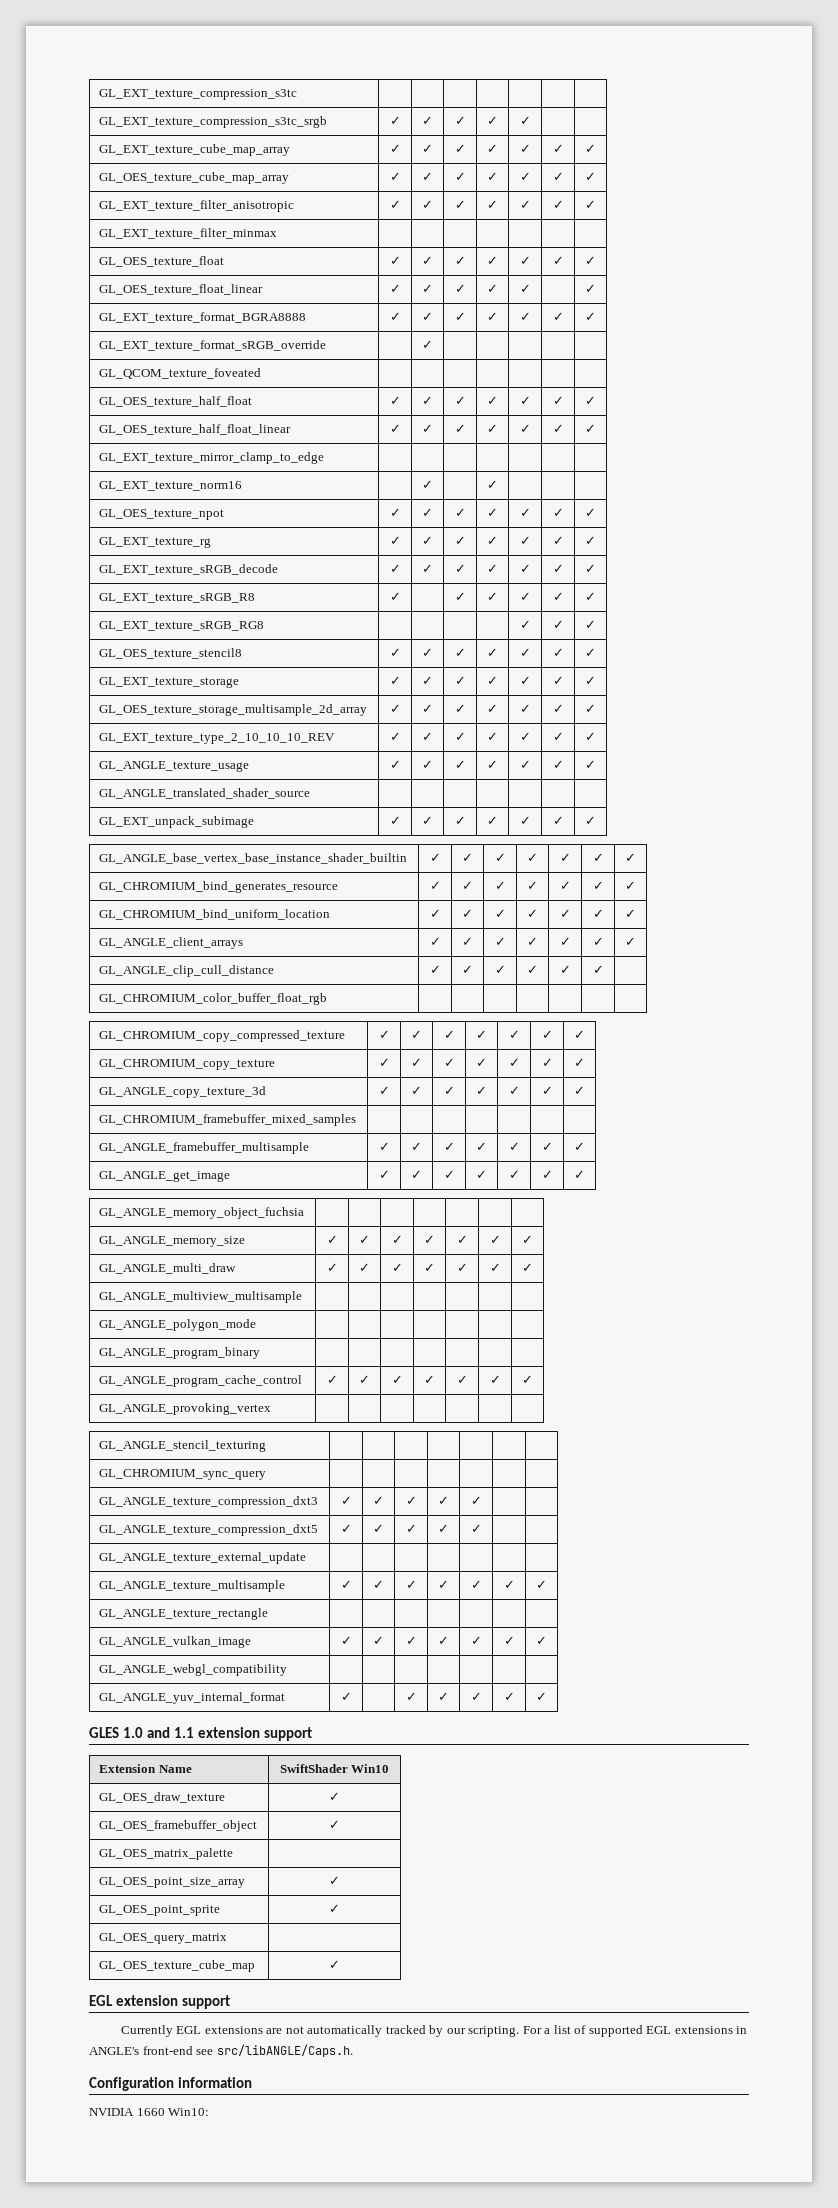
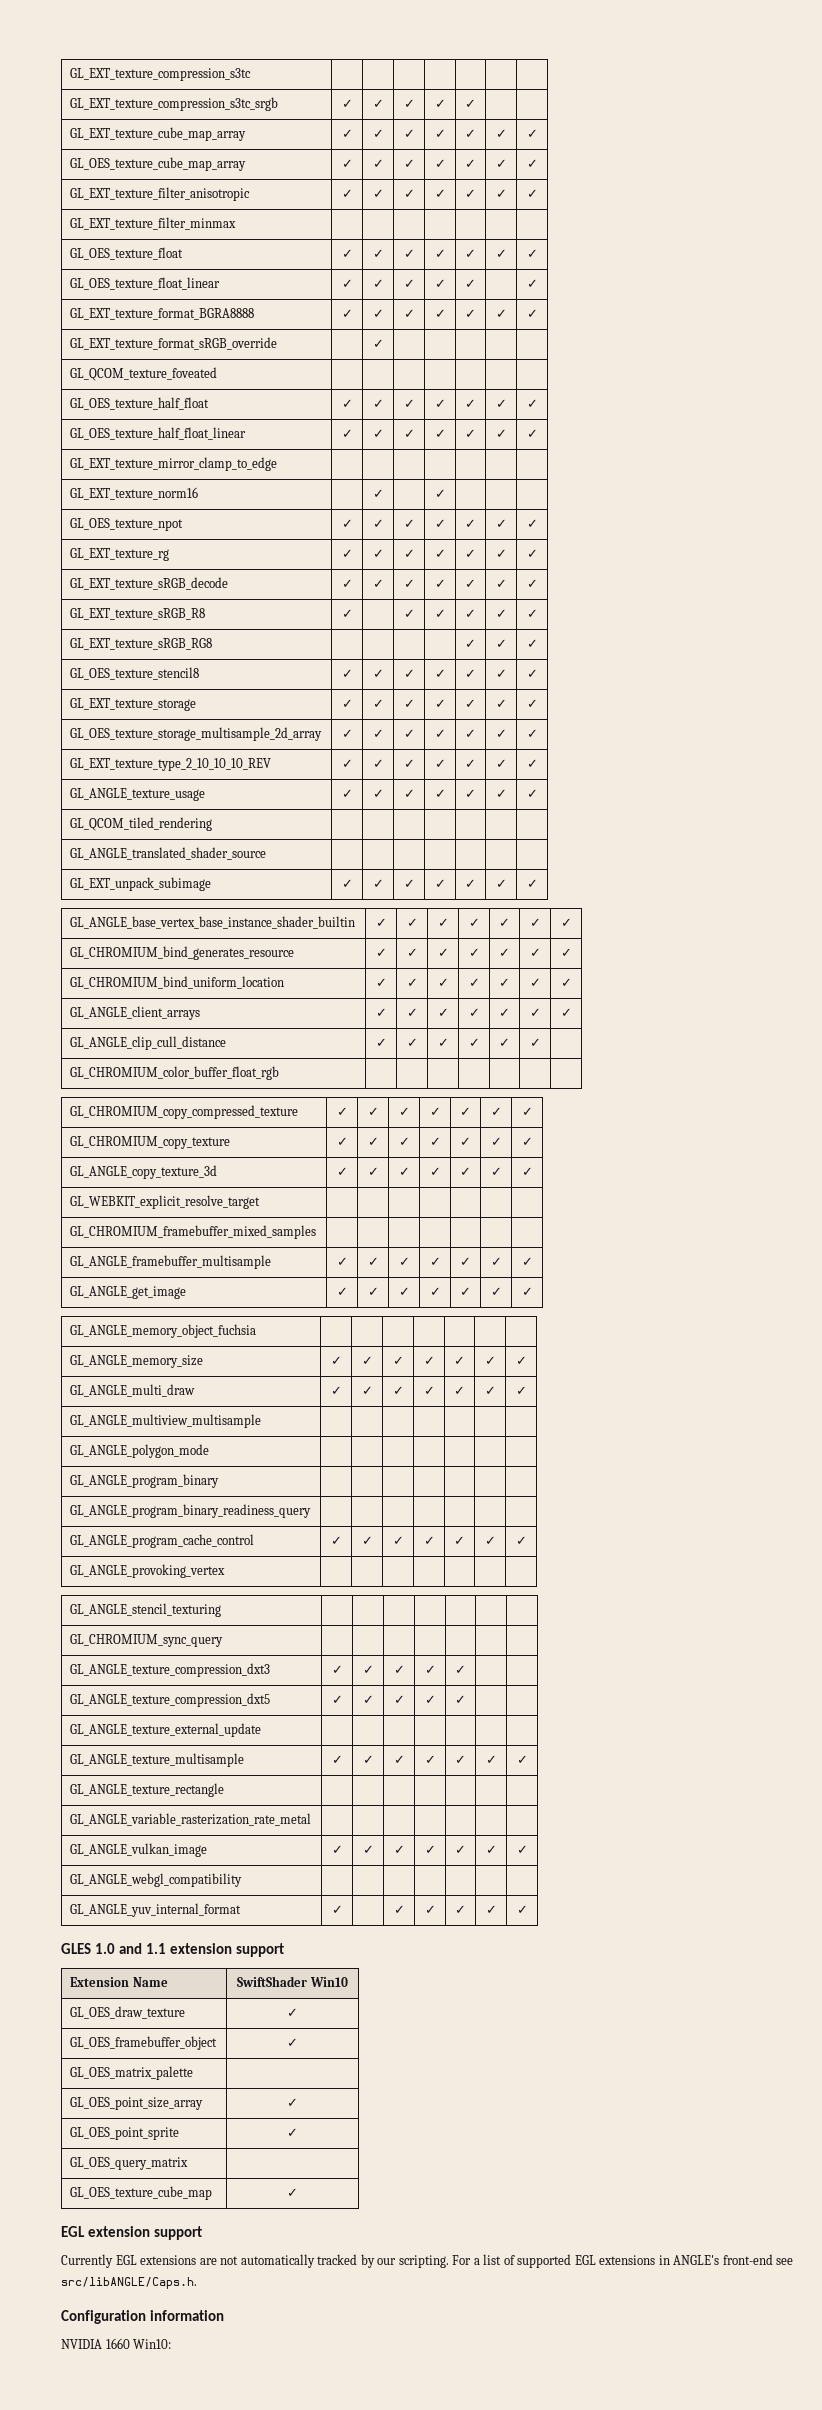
+ GL_QCOM_tiled_rendering | | | | | | |
+ GL_WEBKIT_explicit_resolve_target | | | | | | |
+ GL_ANGLE_program_binary_readiness_query | | | | | | |
+ GL_ANGLE_variable_rasterization_rate_metal | | | | | | |

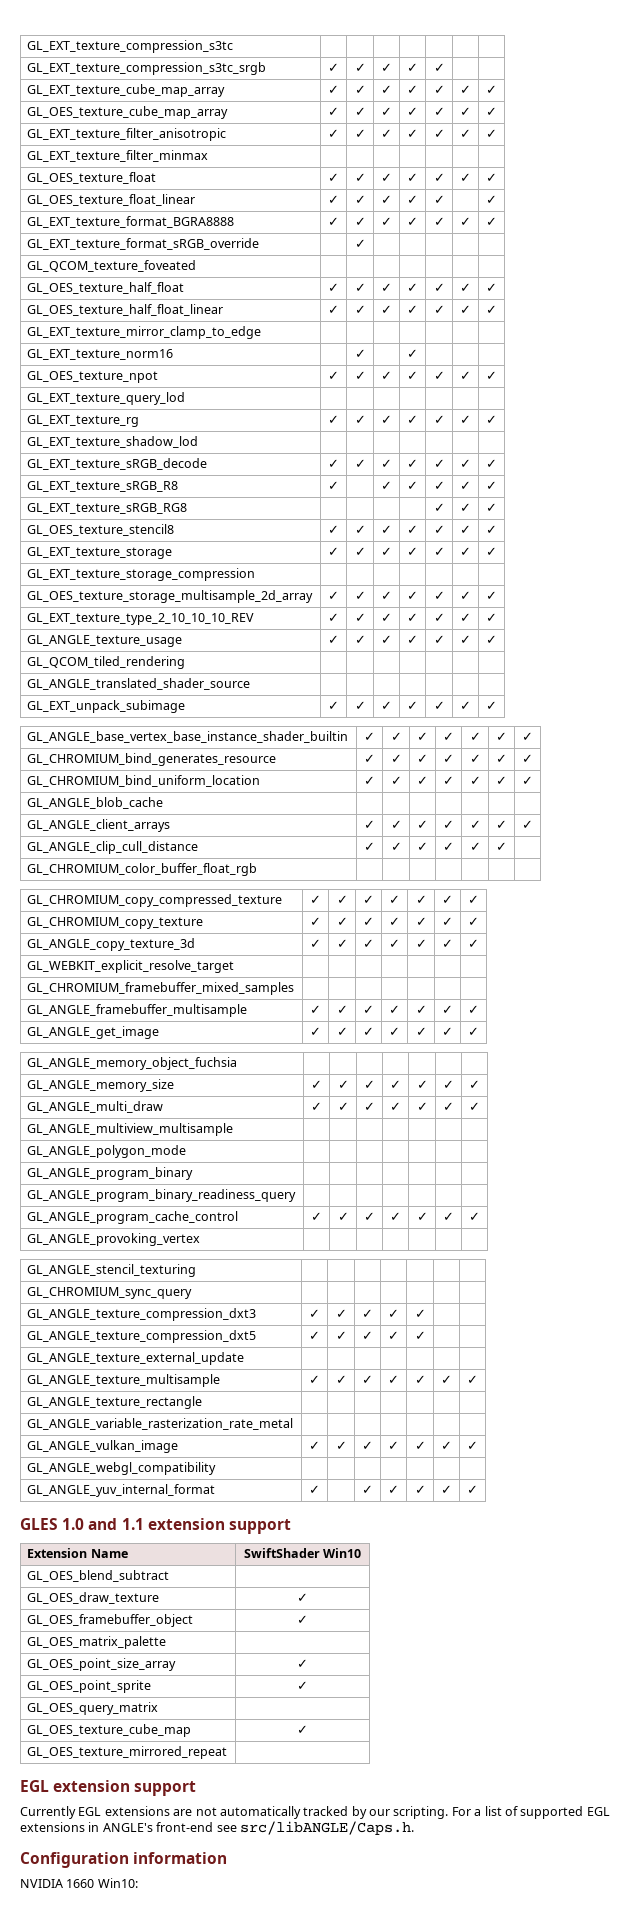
+ GL_EXT_texture_query_lod | | | | | | |
+ GL_EXT_texture_shadow_lod | | | | | | |
+ GL_EXT_texture_storage_compression | | | | | | |
+ GL_ANGLE_blob_cache | | | | | | |
+ GL_OES_blend_subtract |
+ GL_OES_texture_mirrored_repeat |

